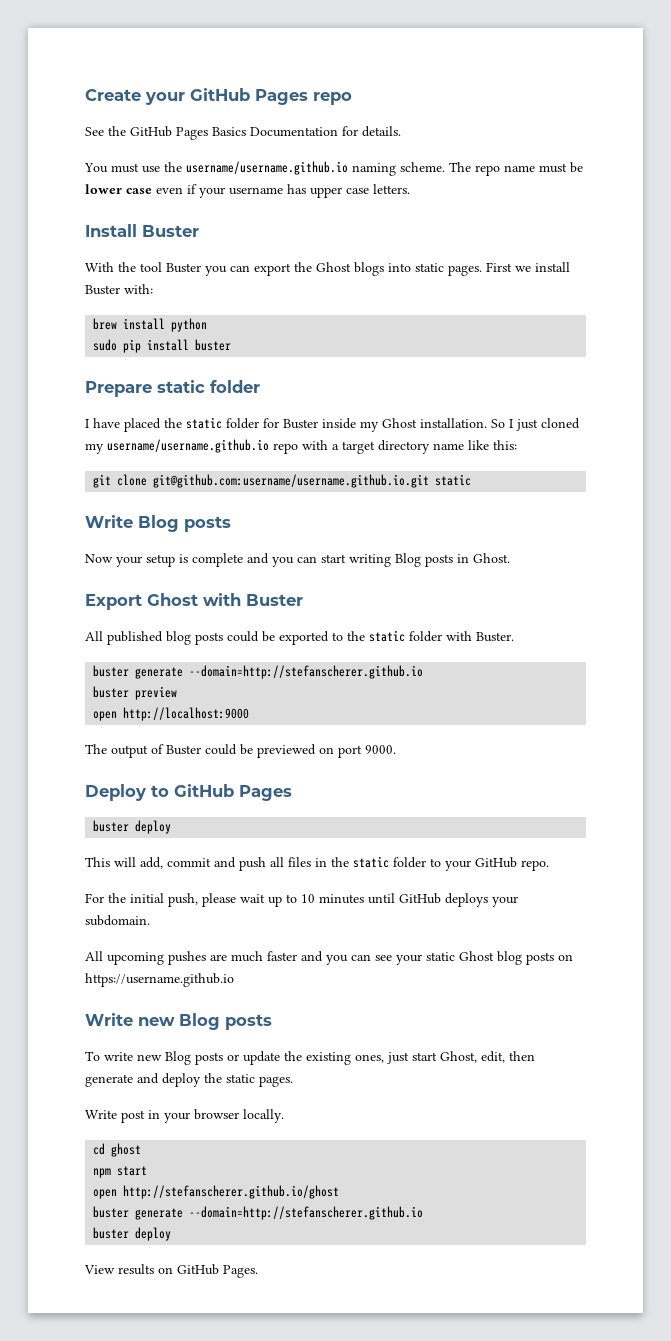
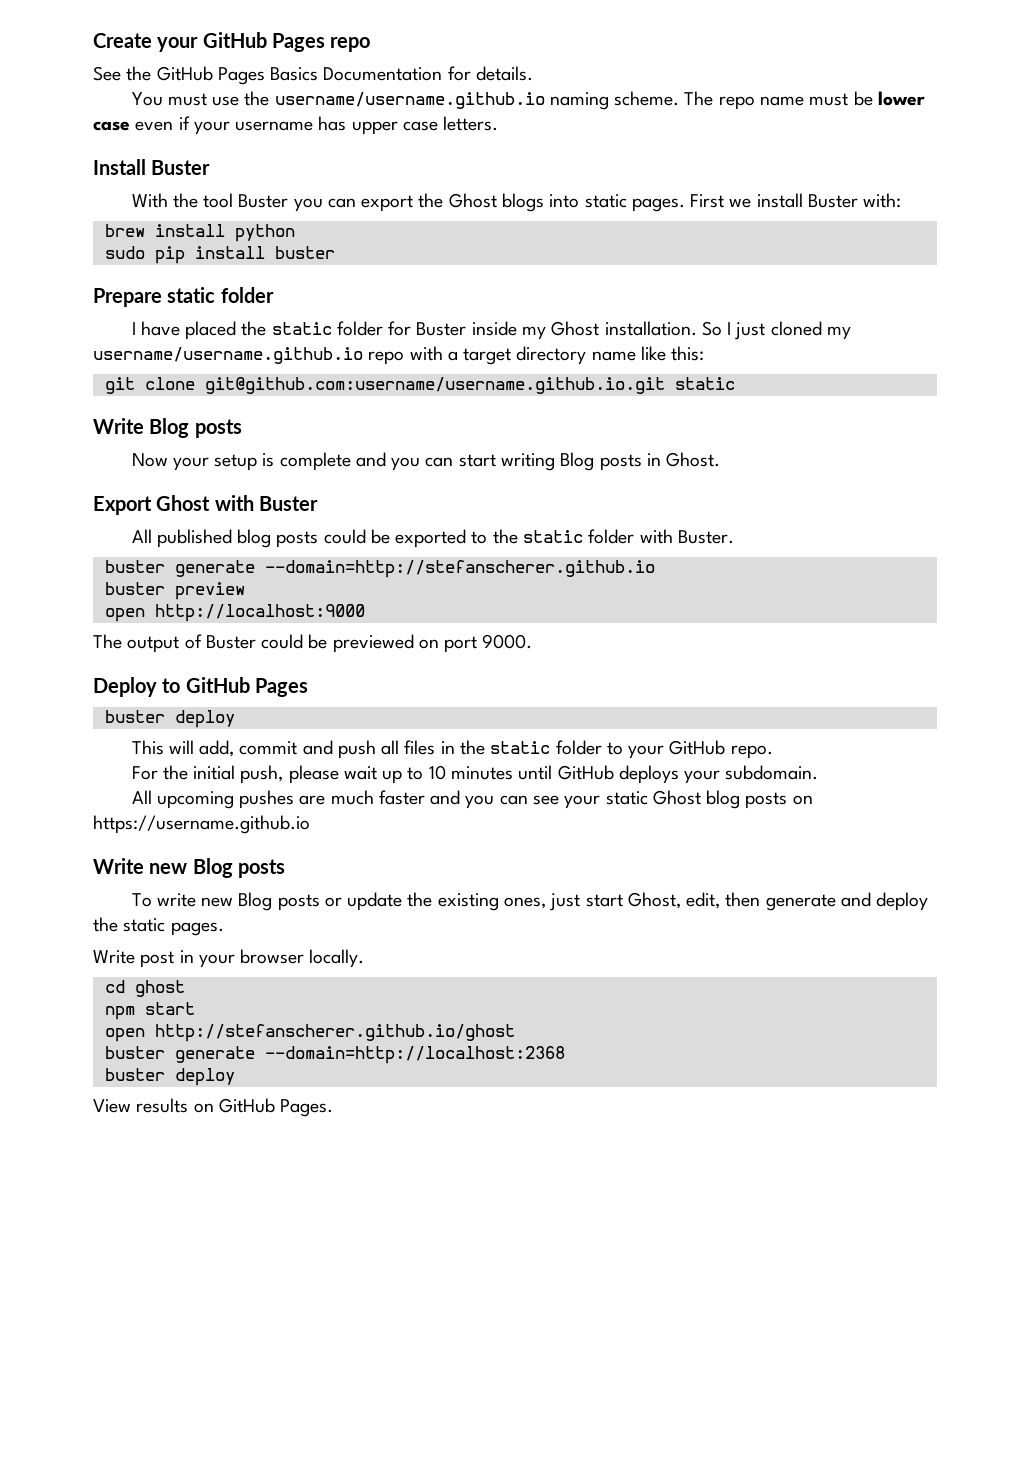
  open http://stefanscherer.github.io/ghost
- buster generate --domain=http://stefanscherer.github.io
+ buster generate --domain=http://localhost:2368

